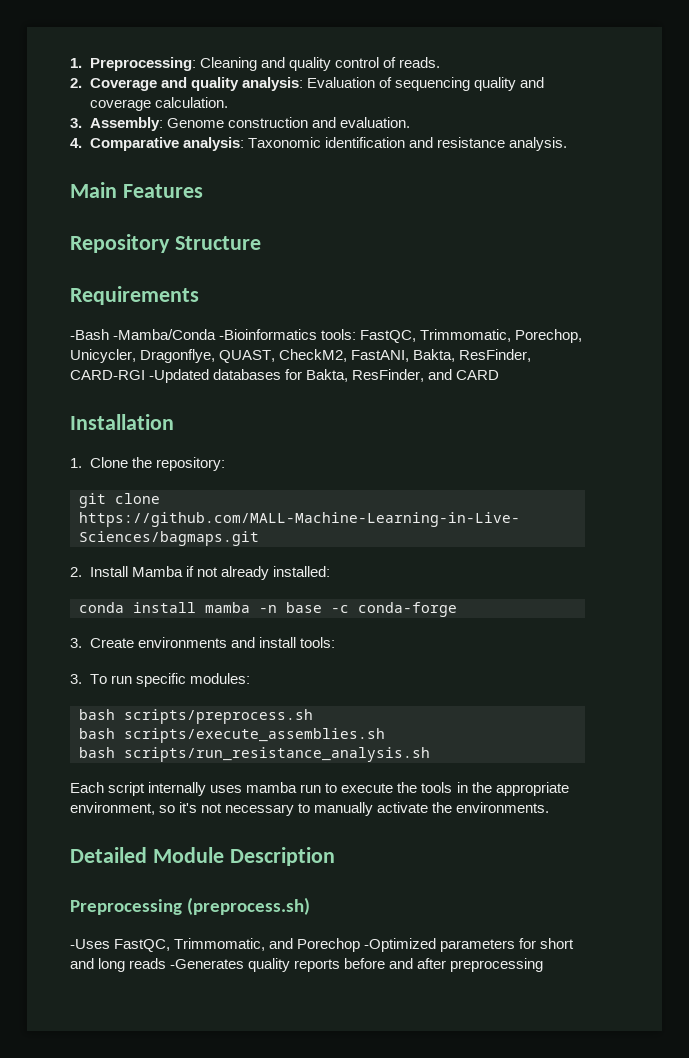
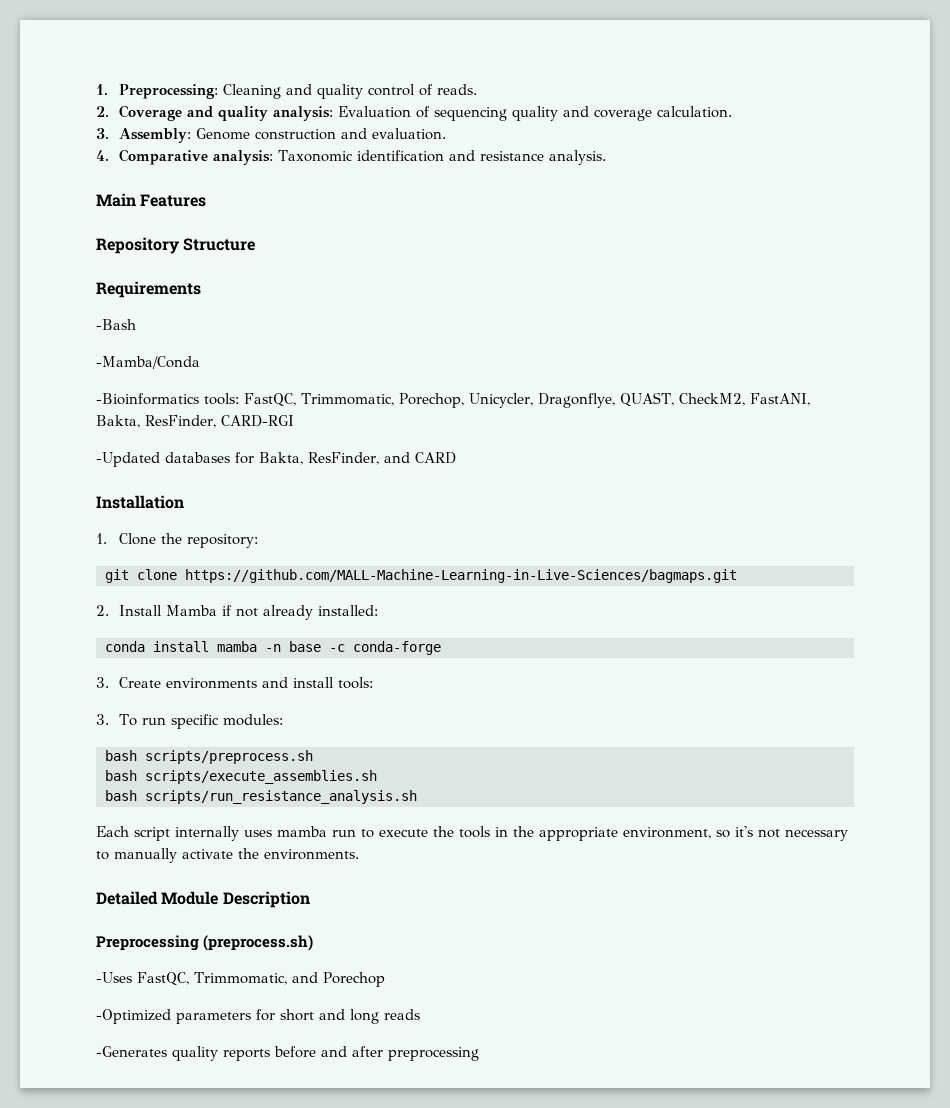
- -Bash -Mamba/Conda -Bioinformatics tools: FastQC, Trimmomatic, Porechop, Unicycler, Dragonflye, QUAST, CheckM2, FastANI, Bakta, ResFinder, CARD-RGI -Updated databases for Bakta, ResFinder, and CARD
+ -Bash
+ -Mamba/Conda
+ -Bioinformatics tools: FastQC, Trimmomatic, Porechop, Unicycler, Dragonflye, QUAST, CheckM2, FastANI, Bakta, ResFinder, CARD-RGI
+ -Updated databases for Bakta, ResFinder, and CARD
- -Uses FastQC, Trimmomatic, and Porechop -Optimized parameters for short and long reads -Generates quality reports before and after preprocessing
+ -Uses FastQC, Trimmomatic, and Porechop
+ -Optimized parameters for short and long reads
+ -Generates quality reports before and after preprocessing

